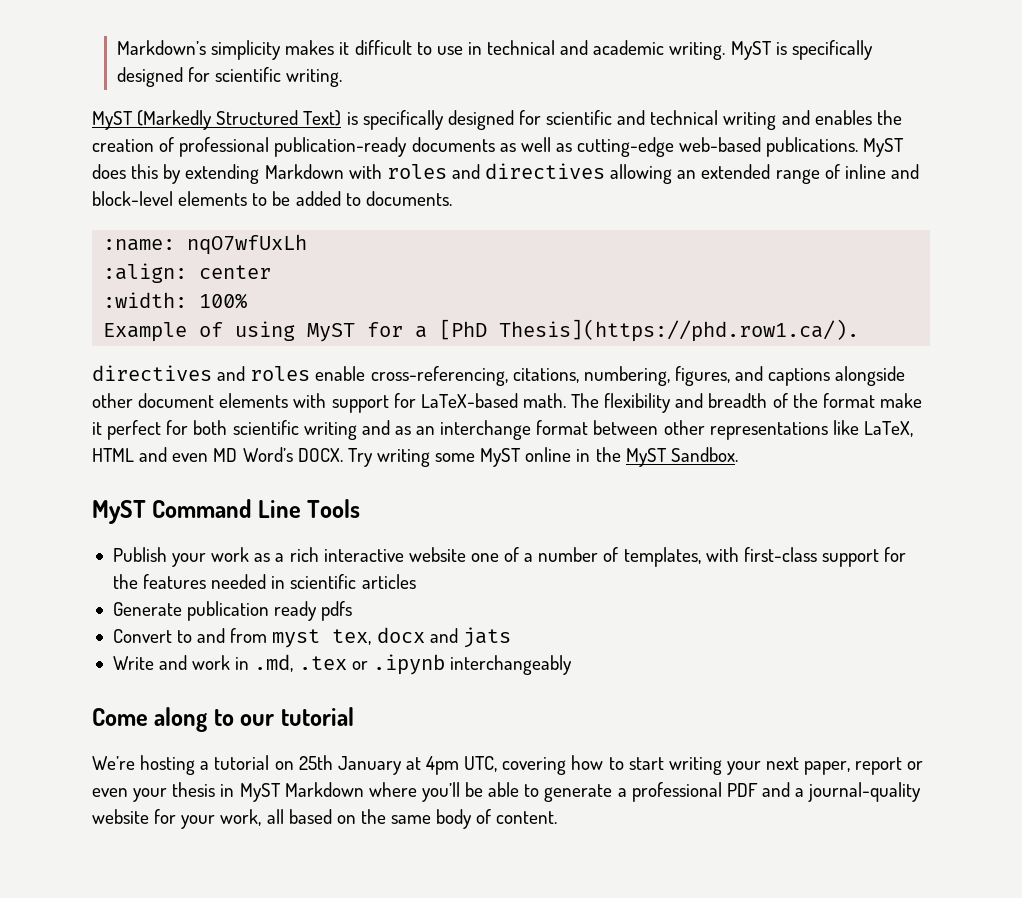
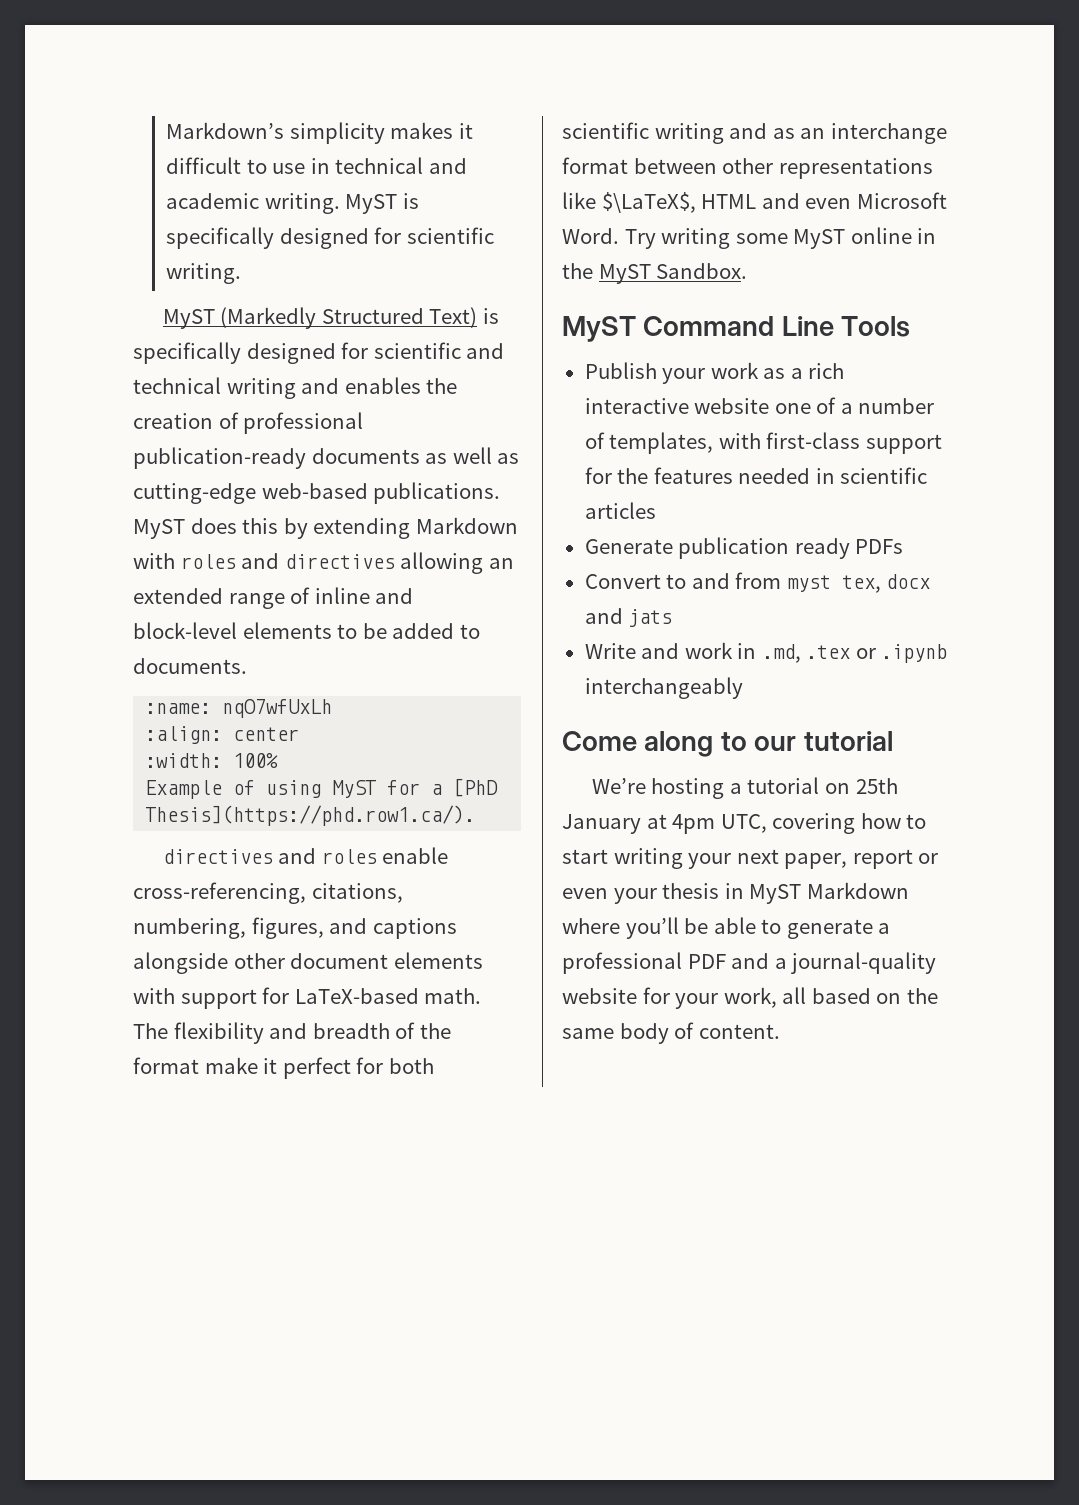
- The flexibility and breadth of the format make it perfect for both scientific writing and as an interchange format between other representations like LaTeX, HTML and even MD Word’s DOCX.
+ The flexibility and breadth of the format make it perfect for both scientific writing and as an interchange format between other representations like $\LaTeX$, HTML and even Microsoft Word.
- Generate publication ready pdfs
+ Generate publication ready PDFs

